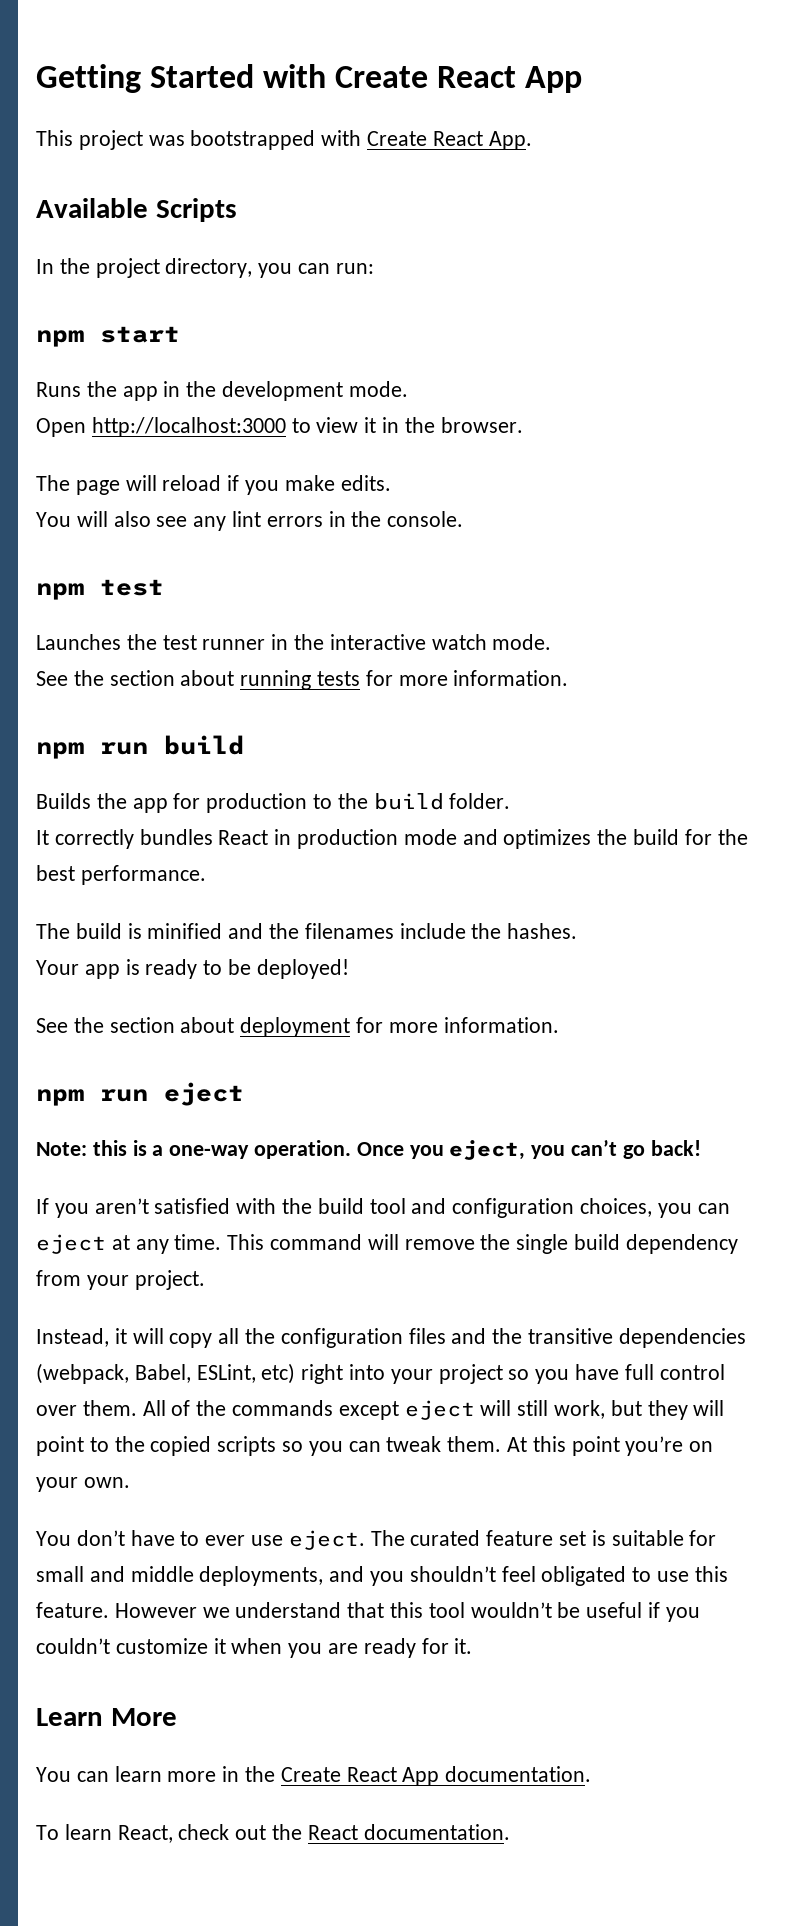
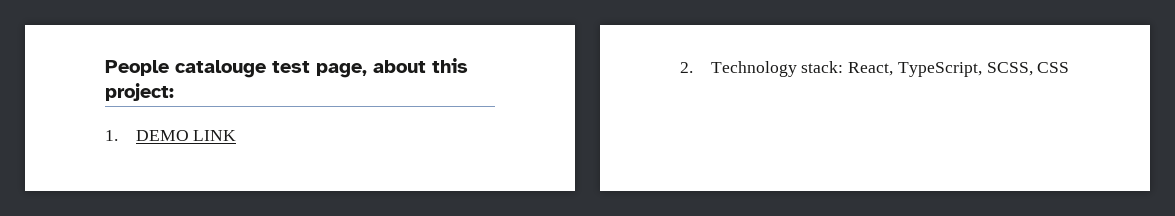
- Getting Started with Create React App
- This project was bootstrapped with Create React App.
- Available Scripts
- In the project directory, you can run:
- npm start
- Runs the app in the development mode.
- Open http://localhost:3000 to view it in the browser.
- The page will reload if you make edits.
- You will also see any lint errors in the console.
- npm test
- Launches the test runner in the interactive watch mode.
- See the section about running tests for more information.
- npm run build
- Builds the app for production to the build folder.
- It correctly bundles React in production mode and optimizes the build for the best performance.
- The build is minified and the filenames include the hashes.
- Your app is ready to be deployed!
- See the section about deployment for more information.
- npm run eject
- Note: this is a one-way operation. Once you eject, you can’t go back!
- If you aren’t satisfied with the build tool and configuration choices, you can eject at any time. This command will remove the single build dependency from your project.
- Instead, it will copy all the configuration files and the transitive dependencies (webpack, Babel, ESLint, etc) right into your project so you have full control over them. All of the commands except eject will still work, but they will point to the copied scripts so you can tweak them. At this point you’re on your own.
- You don’t have to ever use eject. The curated feature set is suitable for small and middle deployments, and you shouldn’t feel obligated to use this feature. However we understand that this tool wouldn’t be useful if you couldn’t customize it when you are ready for it.
- Learn More
- You can learn more in the Create React App documentation.
- To learn React, check out the React documentation.
+ People catalouge test page, about this project:
+ 1. DEMO LINK
+ 2. Technology stack: React, TypeScript, SCSS, CSS

